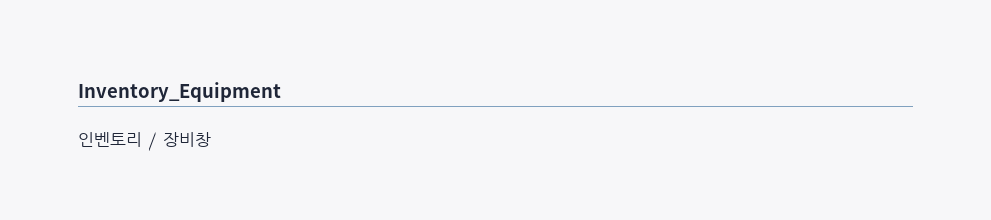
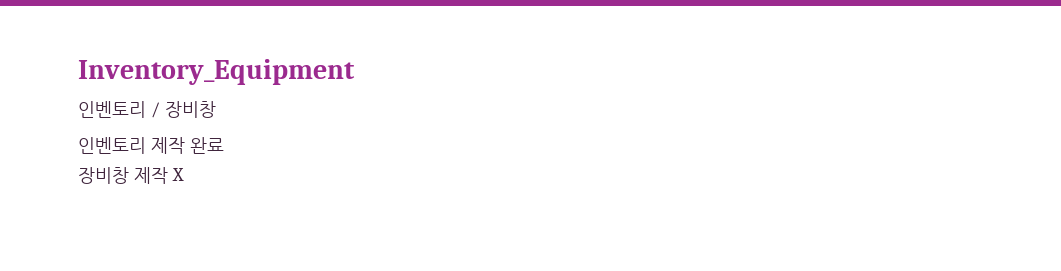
+ 인벤토리 제작 완료
+ 장비창 제작 X

